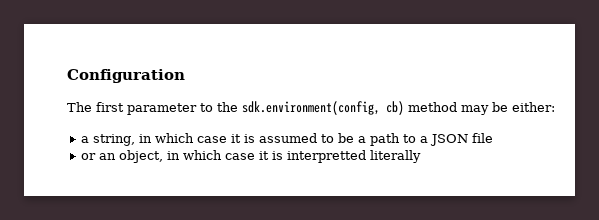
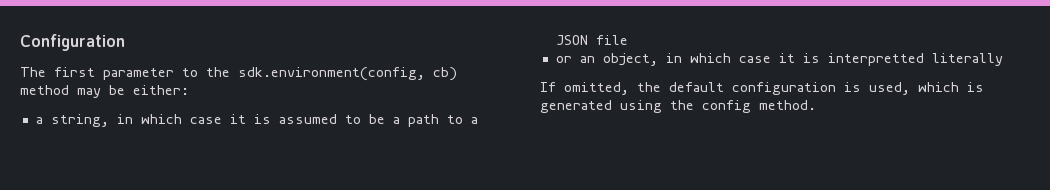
+ If omitted, the default configuration is used, which is generated using the config method.

